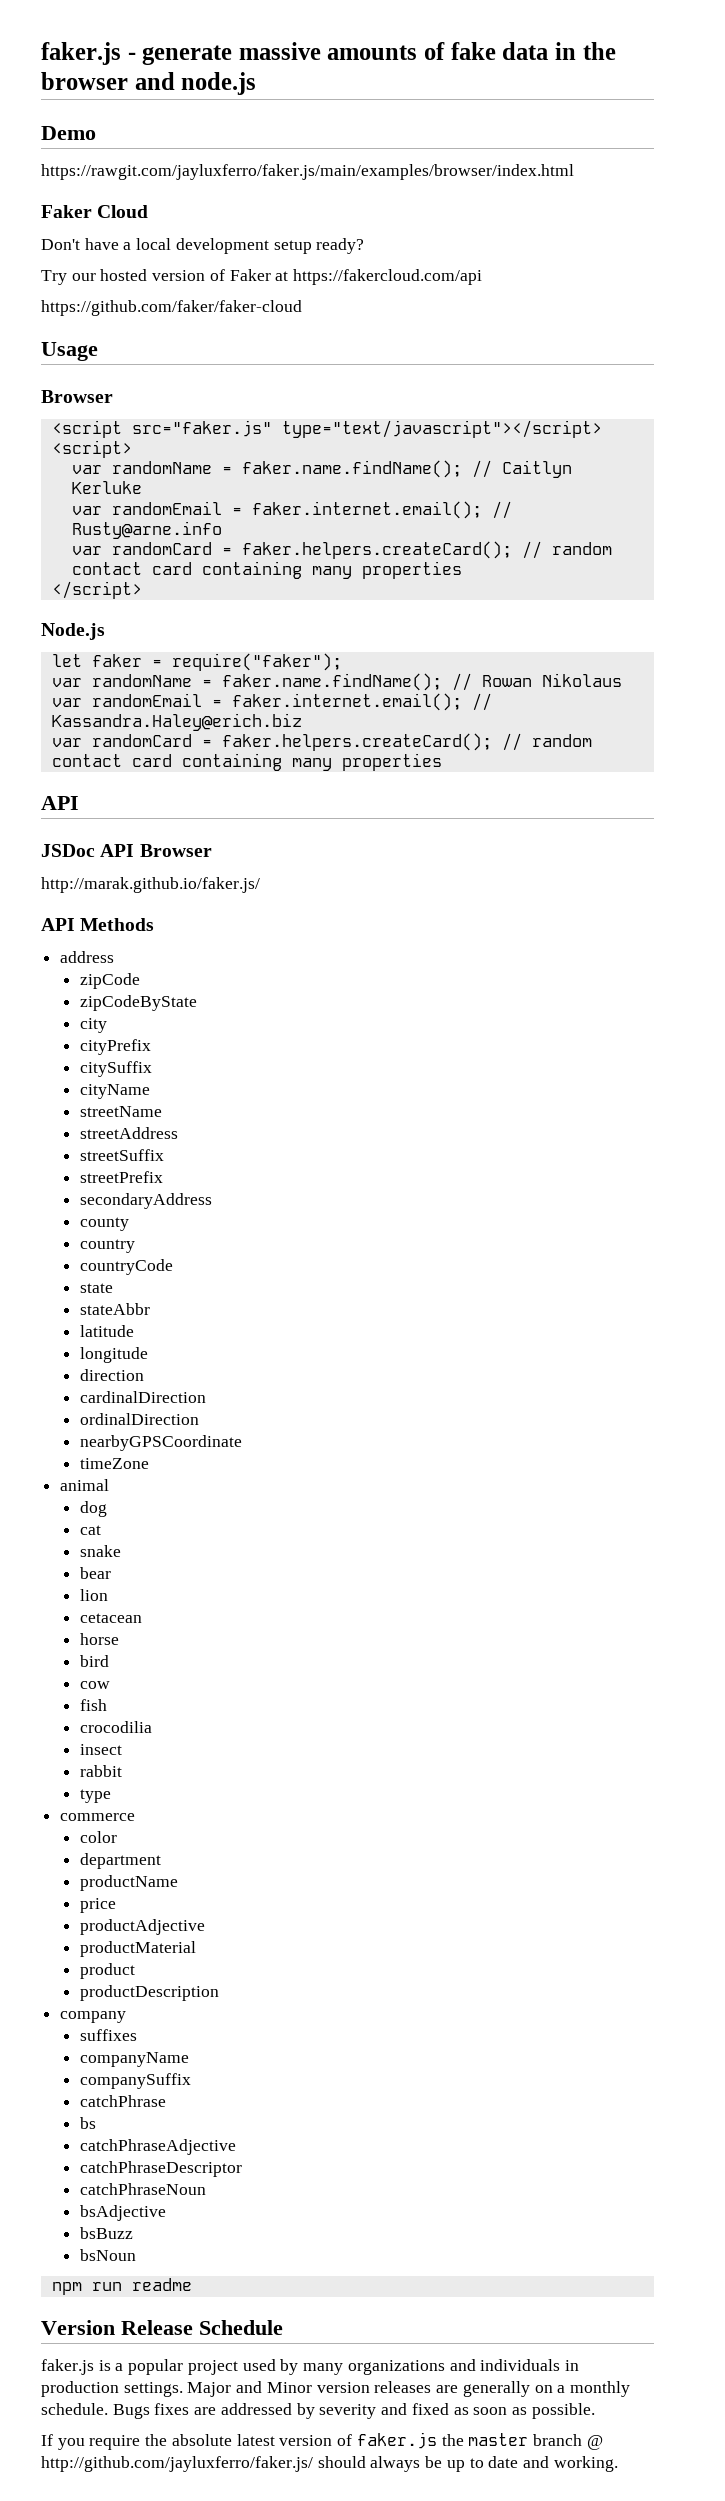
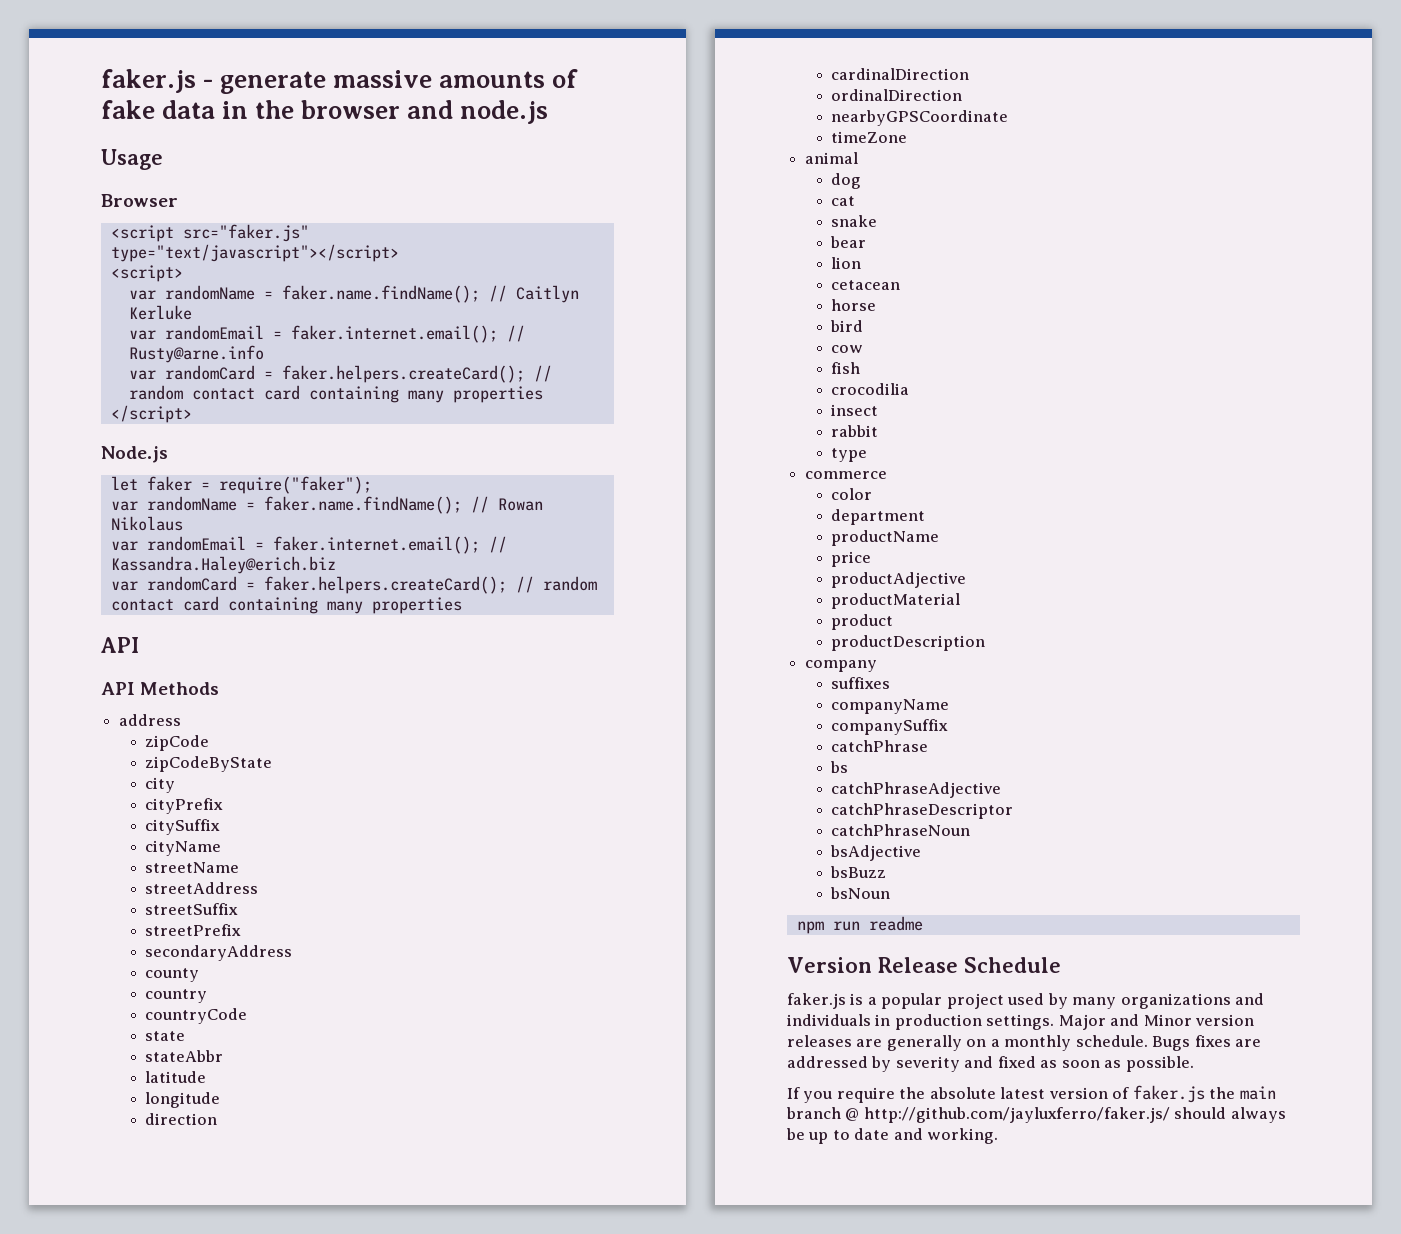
- Demo
- https://rawgit.com/jayluxferro/faker.js/main/examples/browser/index.html
- Faker Cloud
- Don't have a local development setup ready?
- Try our hosted version of Faker at https://fakercloud.com/api
- https://github.com/faker/faker-cloud
- JSDoc API Browser
- http://marak.github.io/faker.js/
- If you require the absolute latest version of faker.js the master branch @ http://github.com/jayluxferro/faker.js/ should always be up to date and working.
+ If you require the absolute latest version of faker.js the main branch @ http://github.com/jayluxferro/faker.js/ should always be up to date and working.

